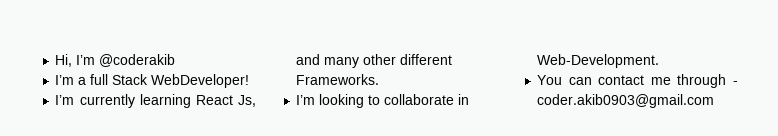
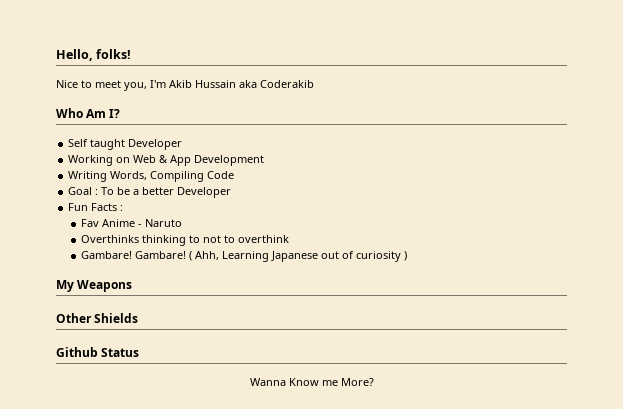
- Hi, I’m @coderakib
- I’m a full Stack WebDeveloper!
- I’m currently learning React Js, and many other different Frameworks.
- I’m looking to collaborate in Web-Development.
- You can contact me through - coder.akib0903@gmail.com
+ Hello, folks!
+ Nice to meet you, I'm Akib Hussain aka Coderakib
+ Who Am I?
+ Self taught Developer
+ Working on Web & App Development
+ Writing Words, Compiling Code
+ Goal : To be a better Developer
+ Fun Facts :
+ Fav Anime - Naruto
+ Overthinks thinking to not to overthink
+ Gambare! Gambare! ( Ahh, Learning Japanese out of curiosity )
+ My Weapons
+ Other Shields
+ Github Status
+ Wanna Know me More?

